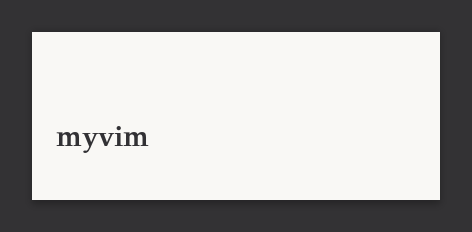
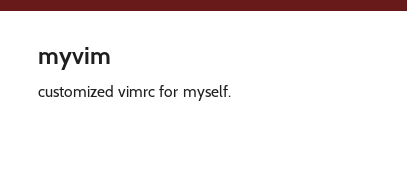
+ customized vimrc for myself.

